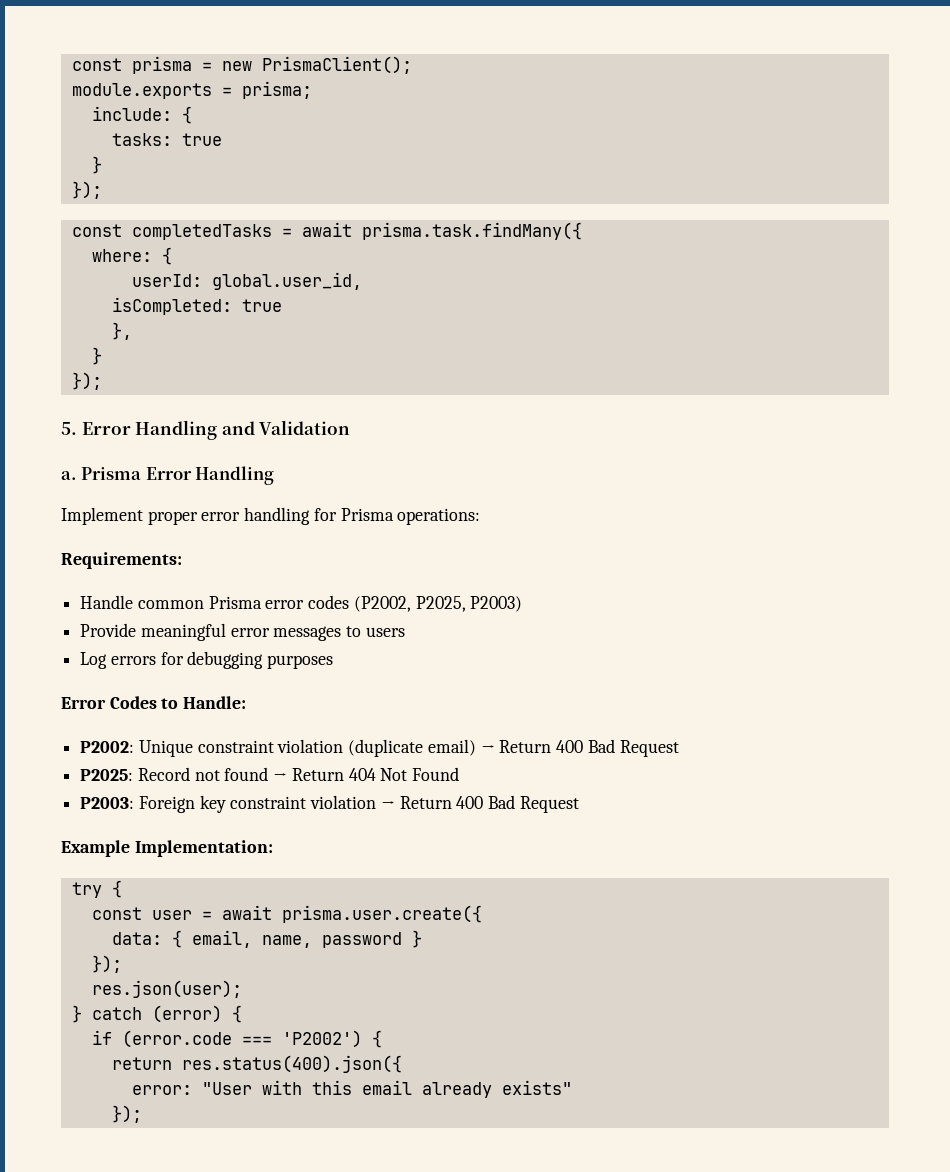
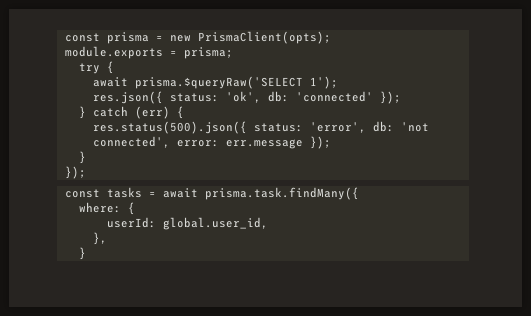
- const prisma = new PrismaClient();
+ const prisma = new PrismaClient(opts);
- include: {
- tasks: true
+ try {
+ await prisma.$queryRaw('SELECT 1');
+ res.json({ status: 'ok', db: 'connected' });
+ } catch (err) {
+ res.status(500).json({ status: 'error', db: 'not connected', error: err.message });
- const completedTasks = await prisma.task.findMany({
+ const tasks = await prisma.task.findMany({
- isCompleted: true
  },
  }
- });
- 5. Error Handling and Validation
- a. Prisma Error Handling
- Implement proper error handling for Prisma operations:
- Requirements:
- Handle common Prisma error codes (P2002, P2025, P2003)
- Provide meaningful error messages to users
- Log errors for debugging purposes
- Error Codes to Handle:
- P2002: Unique constraint violation (duplicate email) → Return 400 Bad Request
- P2025: Record not found → Return 404 Not Found
- P2003: Foreign key constraint violation → Return 400 Bad Request
- Example Implementation:
- try {
- const user = await prisma.user.create({
- data: { email, name, password }
- });
- res.json(user);
- } catch (error) {
- if (error.code === 'P2002') {
- return res.status(400).json({
- error: "User with this email already exists"
- });

